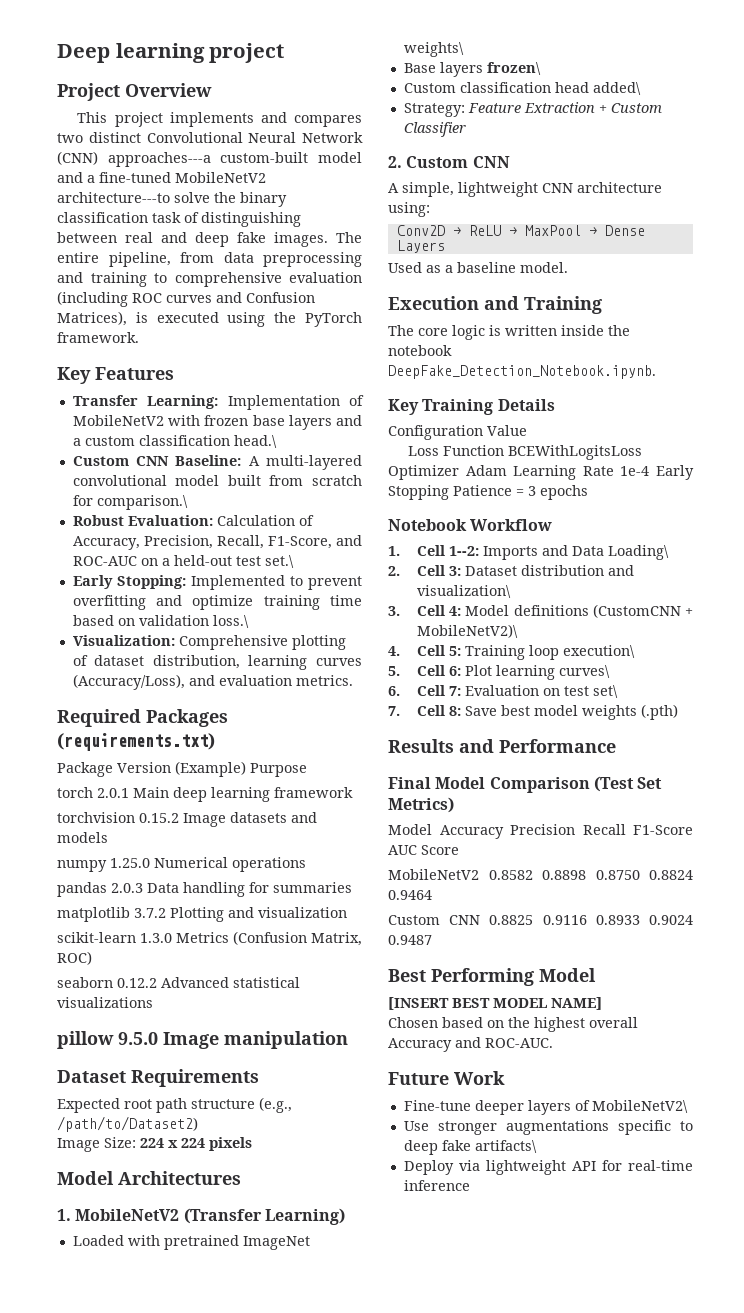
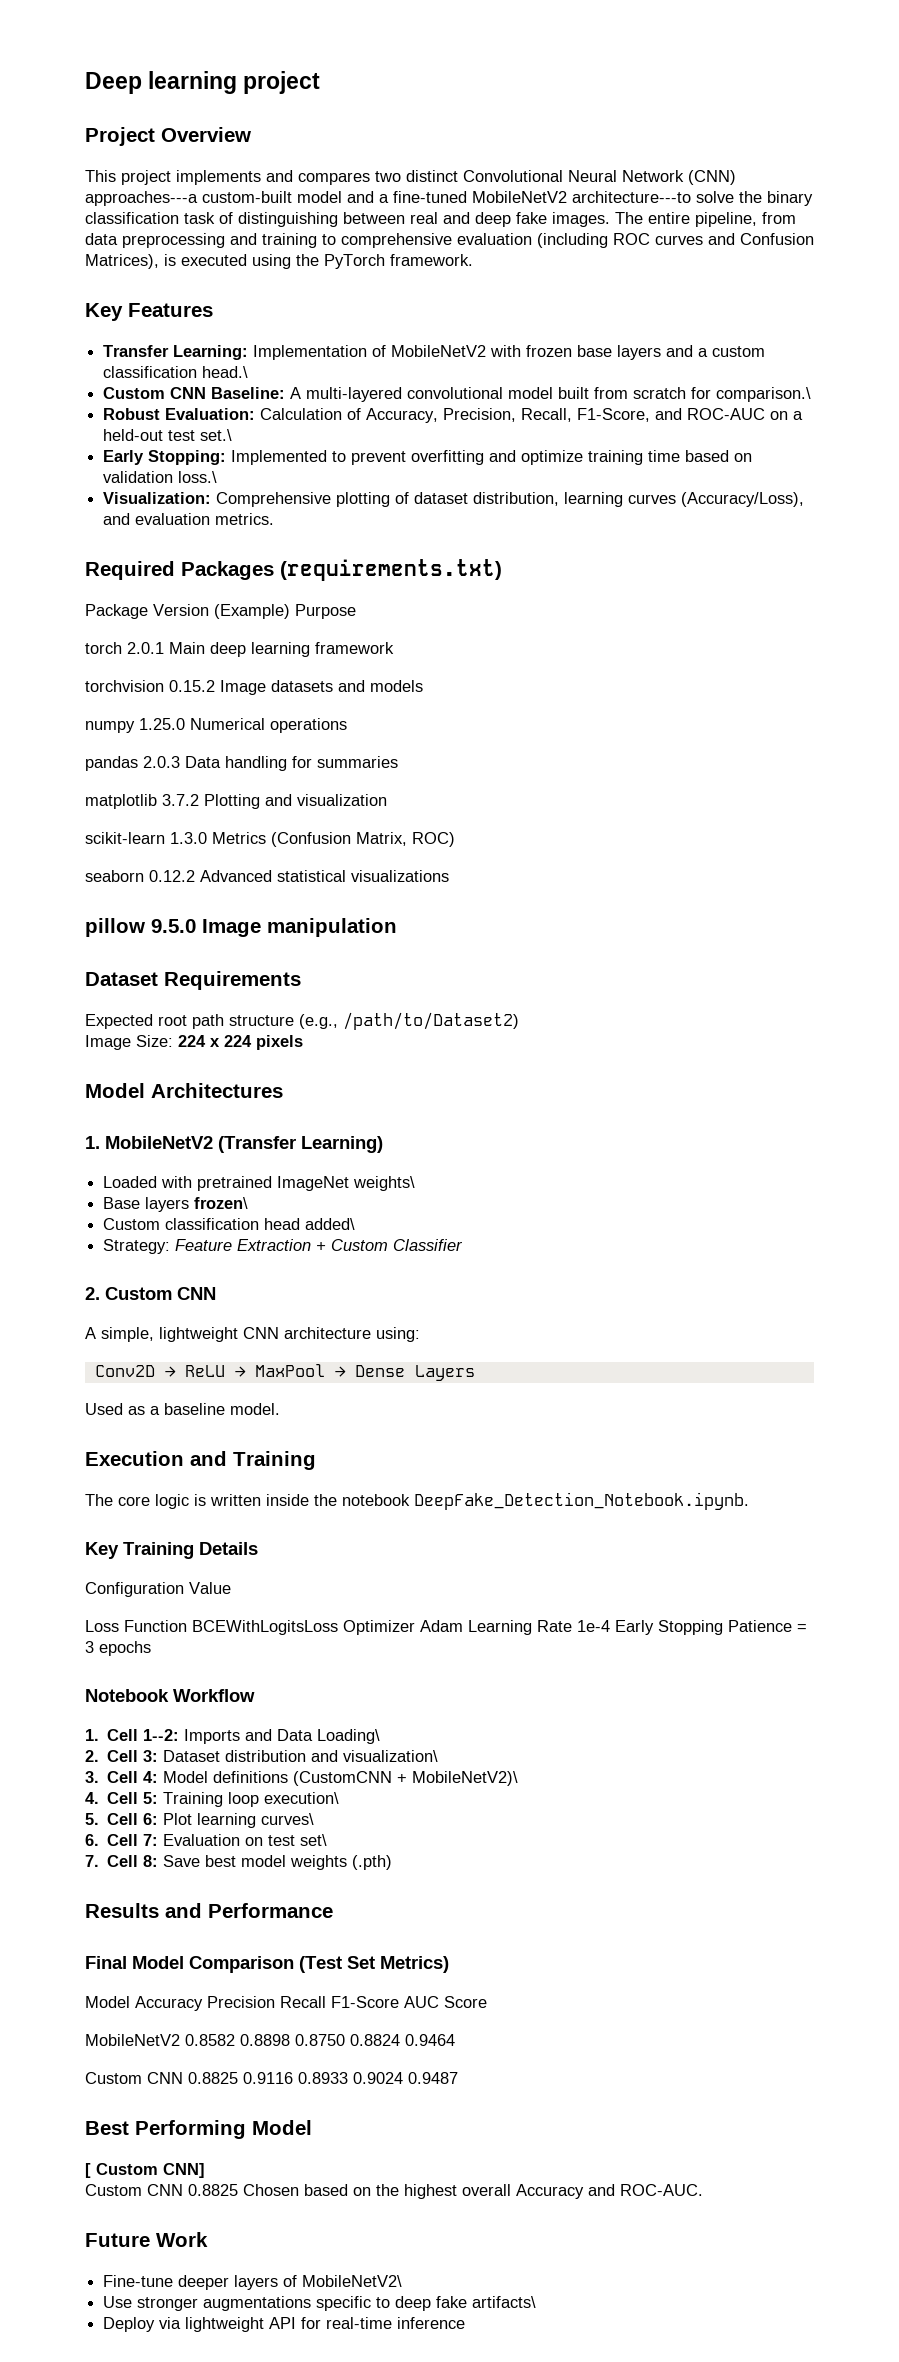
- [INSERT BEST MODEL NAME]
- Chosen based on the highest overall Accuracy and ROC-AUC.
+ [ Custom CNN]
+ Custom CNN 0.8825 Chosen based on the highest overall Accuracy and ROC-AUC.

